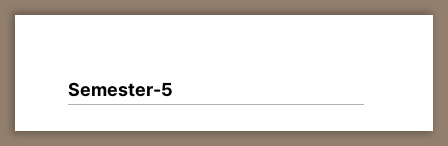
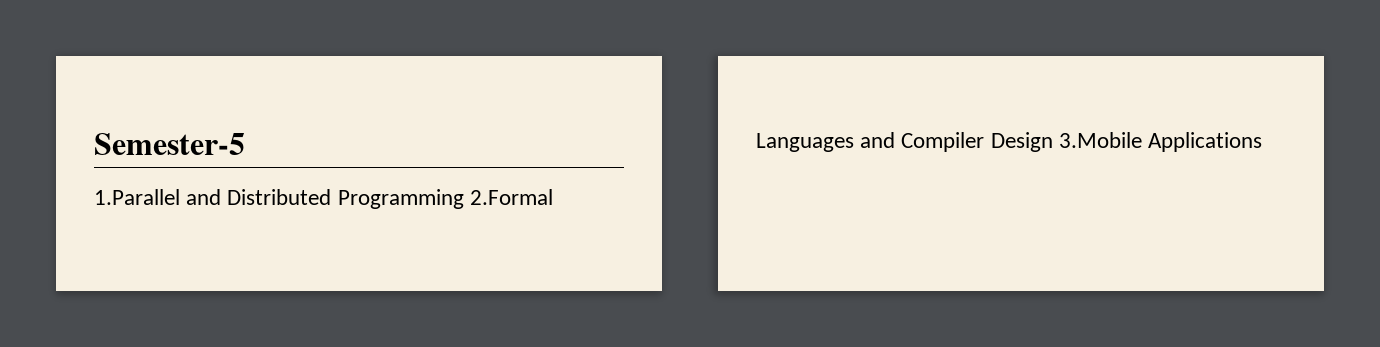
+ 1.Parallel and Distributed Programming 2.Formal Languages and Compiler Design 3.Mobile Applications

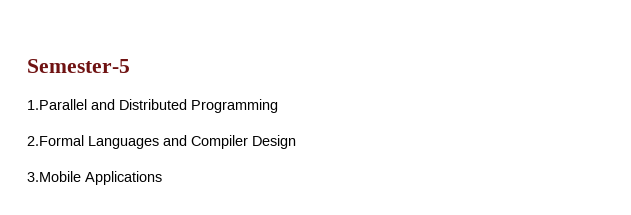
- 1.Parallel and Distributed Programming 2.Formal Languages and Compiler Design 3.Mobile Applications
+ 1.Parallel and Distributed Programming
+ 2.Formal Languages and Compiler Design
+ 3.Mobile Applications

